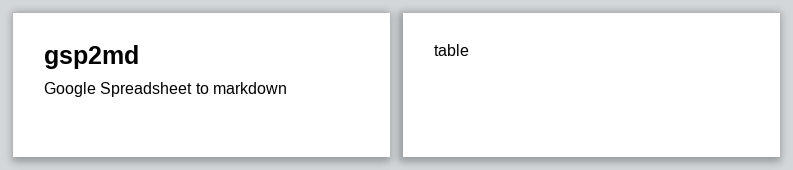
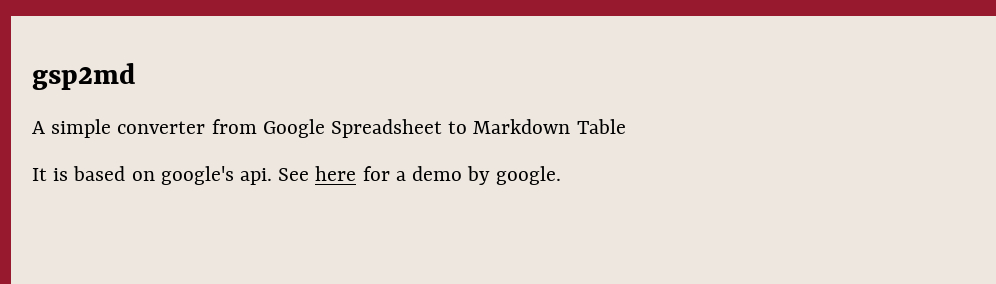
- Google Spreadsheet to markdown table
+ A simple converter from Google Spreadsheet to Markdown Table
+ It is based on google's api. See here for a demo by google.

